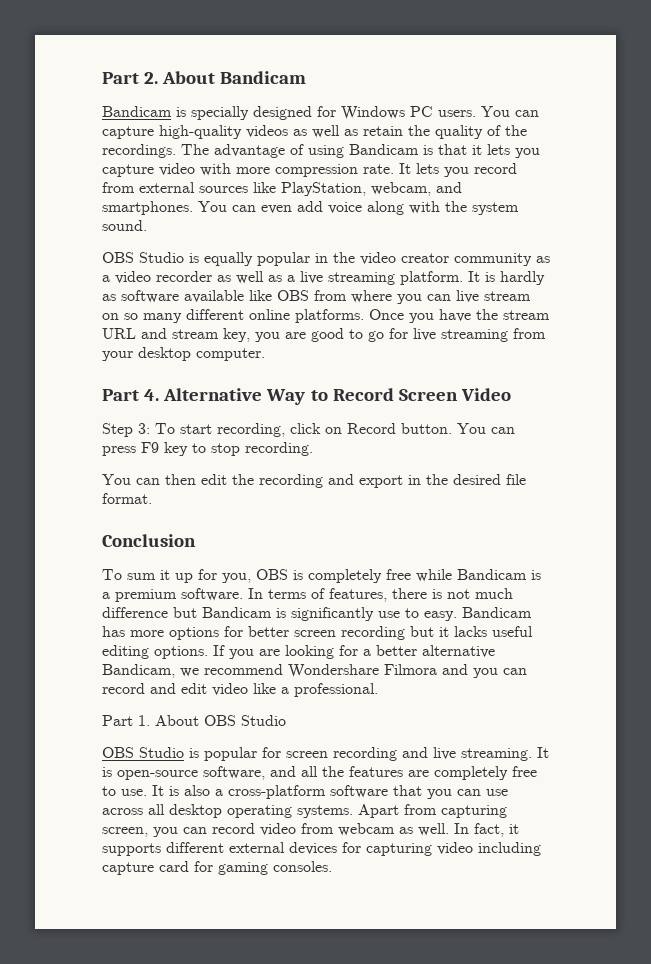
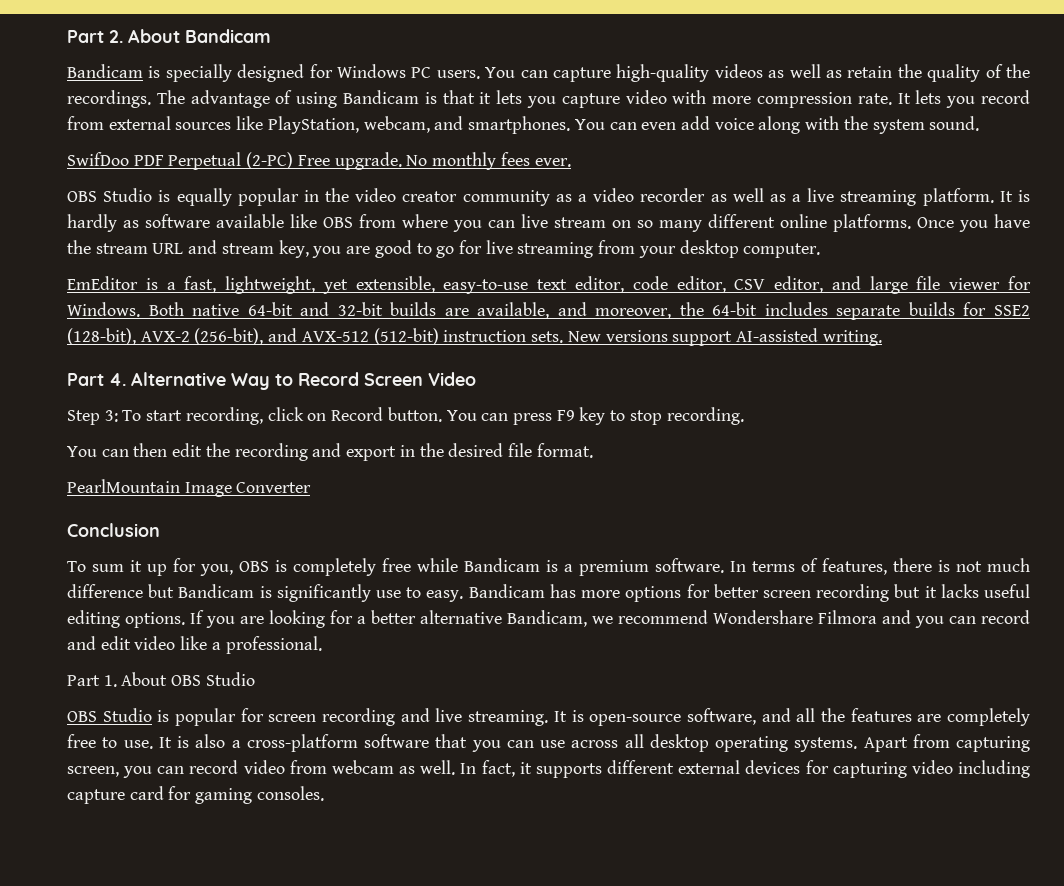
+ SwifDoo PDF Perpetual (2-PC) Free upgrade. No monthly fees ever.
+ EmEditor is a fast, lightweight, yet extensible, easy-to-use text editor, code editor, CSV editor, and large file viewer for Windows. Both native 64-bit and 32-bit builds are available, and moreover, the 64-bit includes separate builds for SSE2 (128-bit), AVX-2 (256-bit), and AVX-512 (512-bit) instruction sets. New versions support AI-assisted writing.
+ PearlMountain Image Converter

